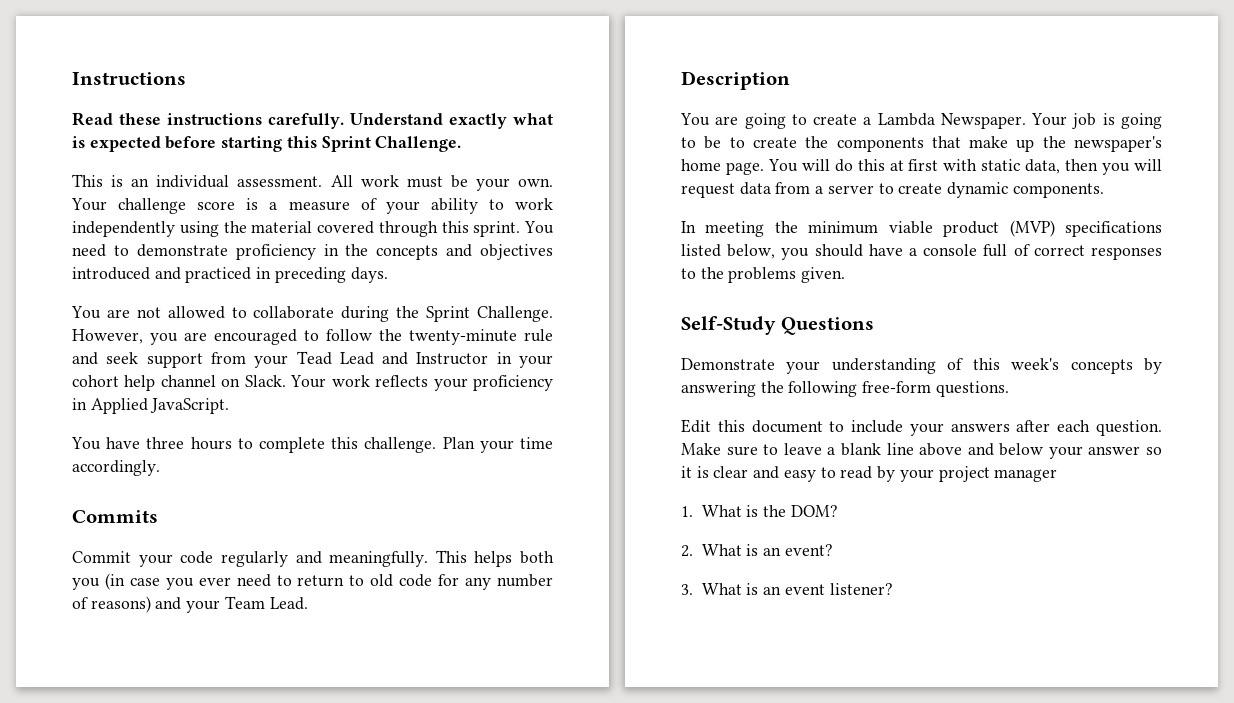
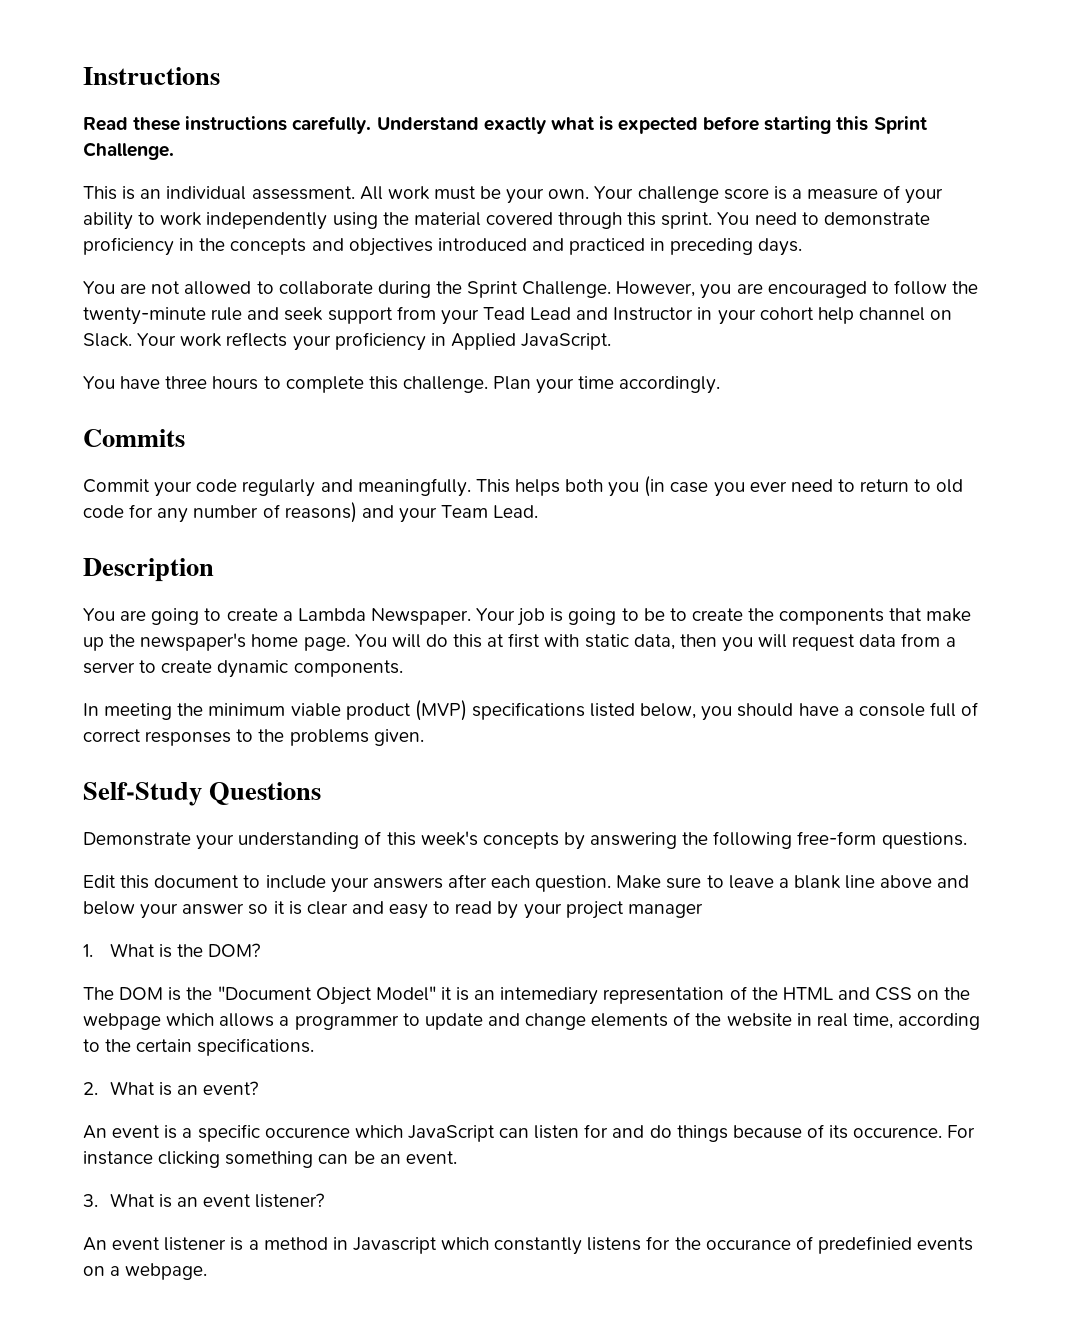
+ The DOM is the "Document Object Model" it is an intemediary representation of the HTML and CSS on the webpage which allows a programmer to update and change elements of the website in real time, according to the certain specifications.
+ An event is a specific occurence which JavaScript can listen for and do things because of its occurence. For instance clicking something can be an event.
+ An event listener is a method in Javascript which constantly listens for the occurance of predefinied events on a webpage.

